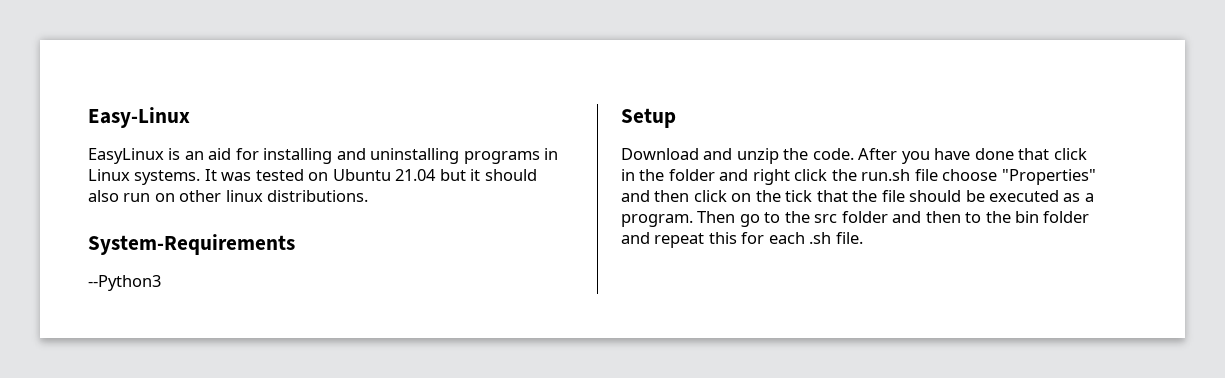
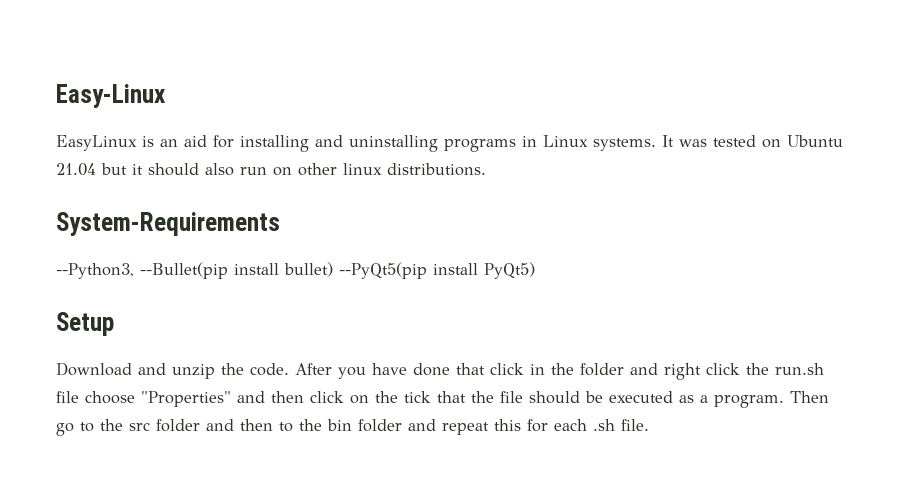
- --Python3
+ --Python3, --Bullet(pip install bullet) --PyQt5(pip install PyQt5)

